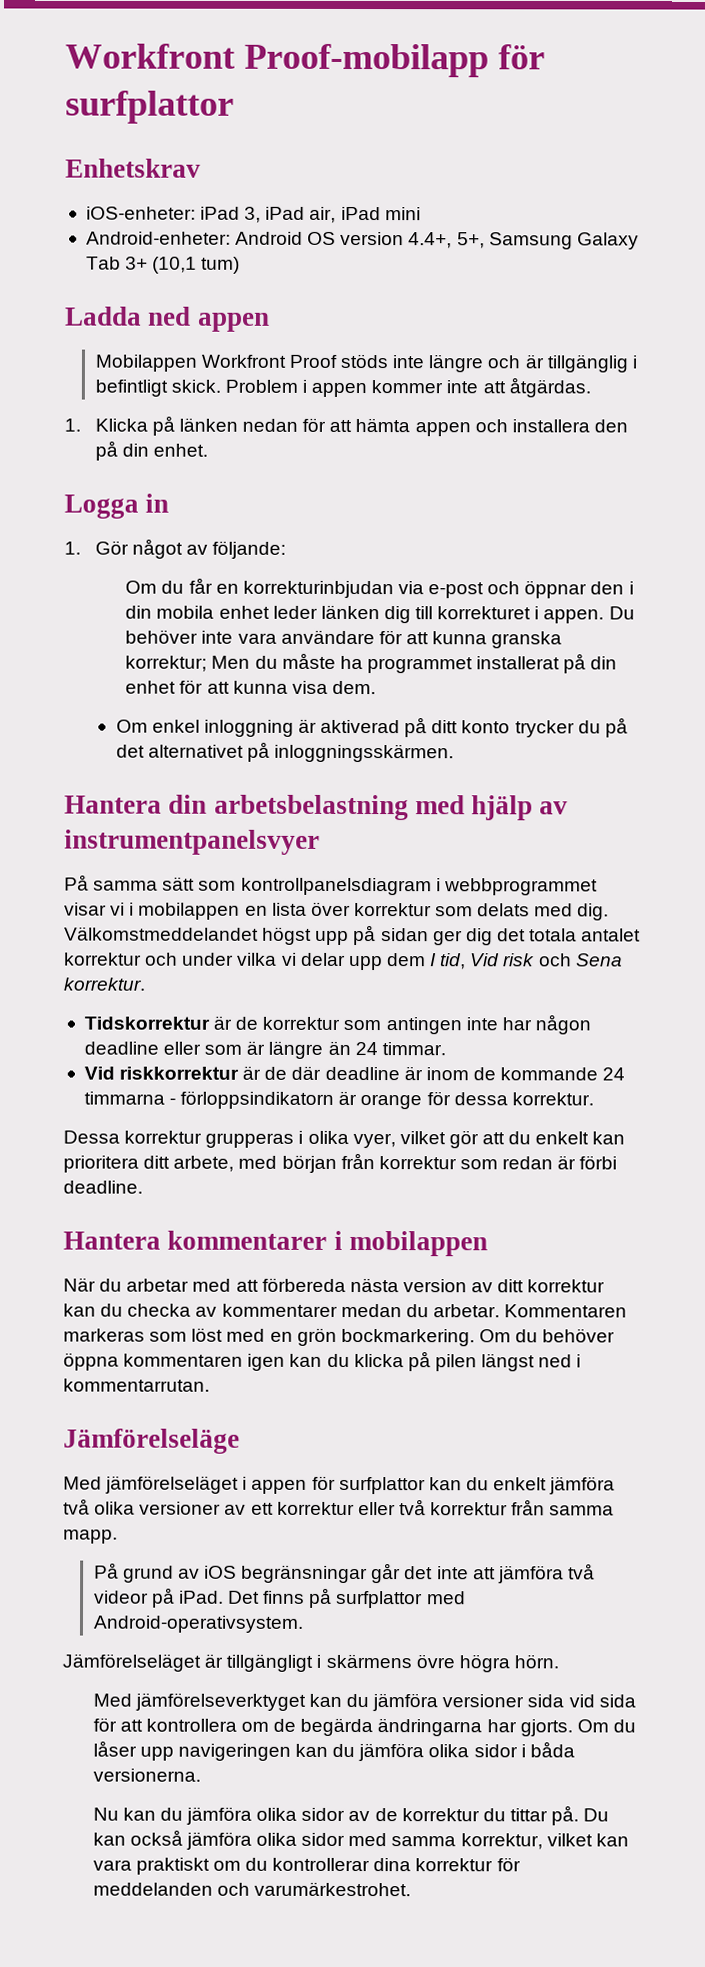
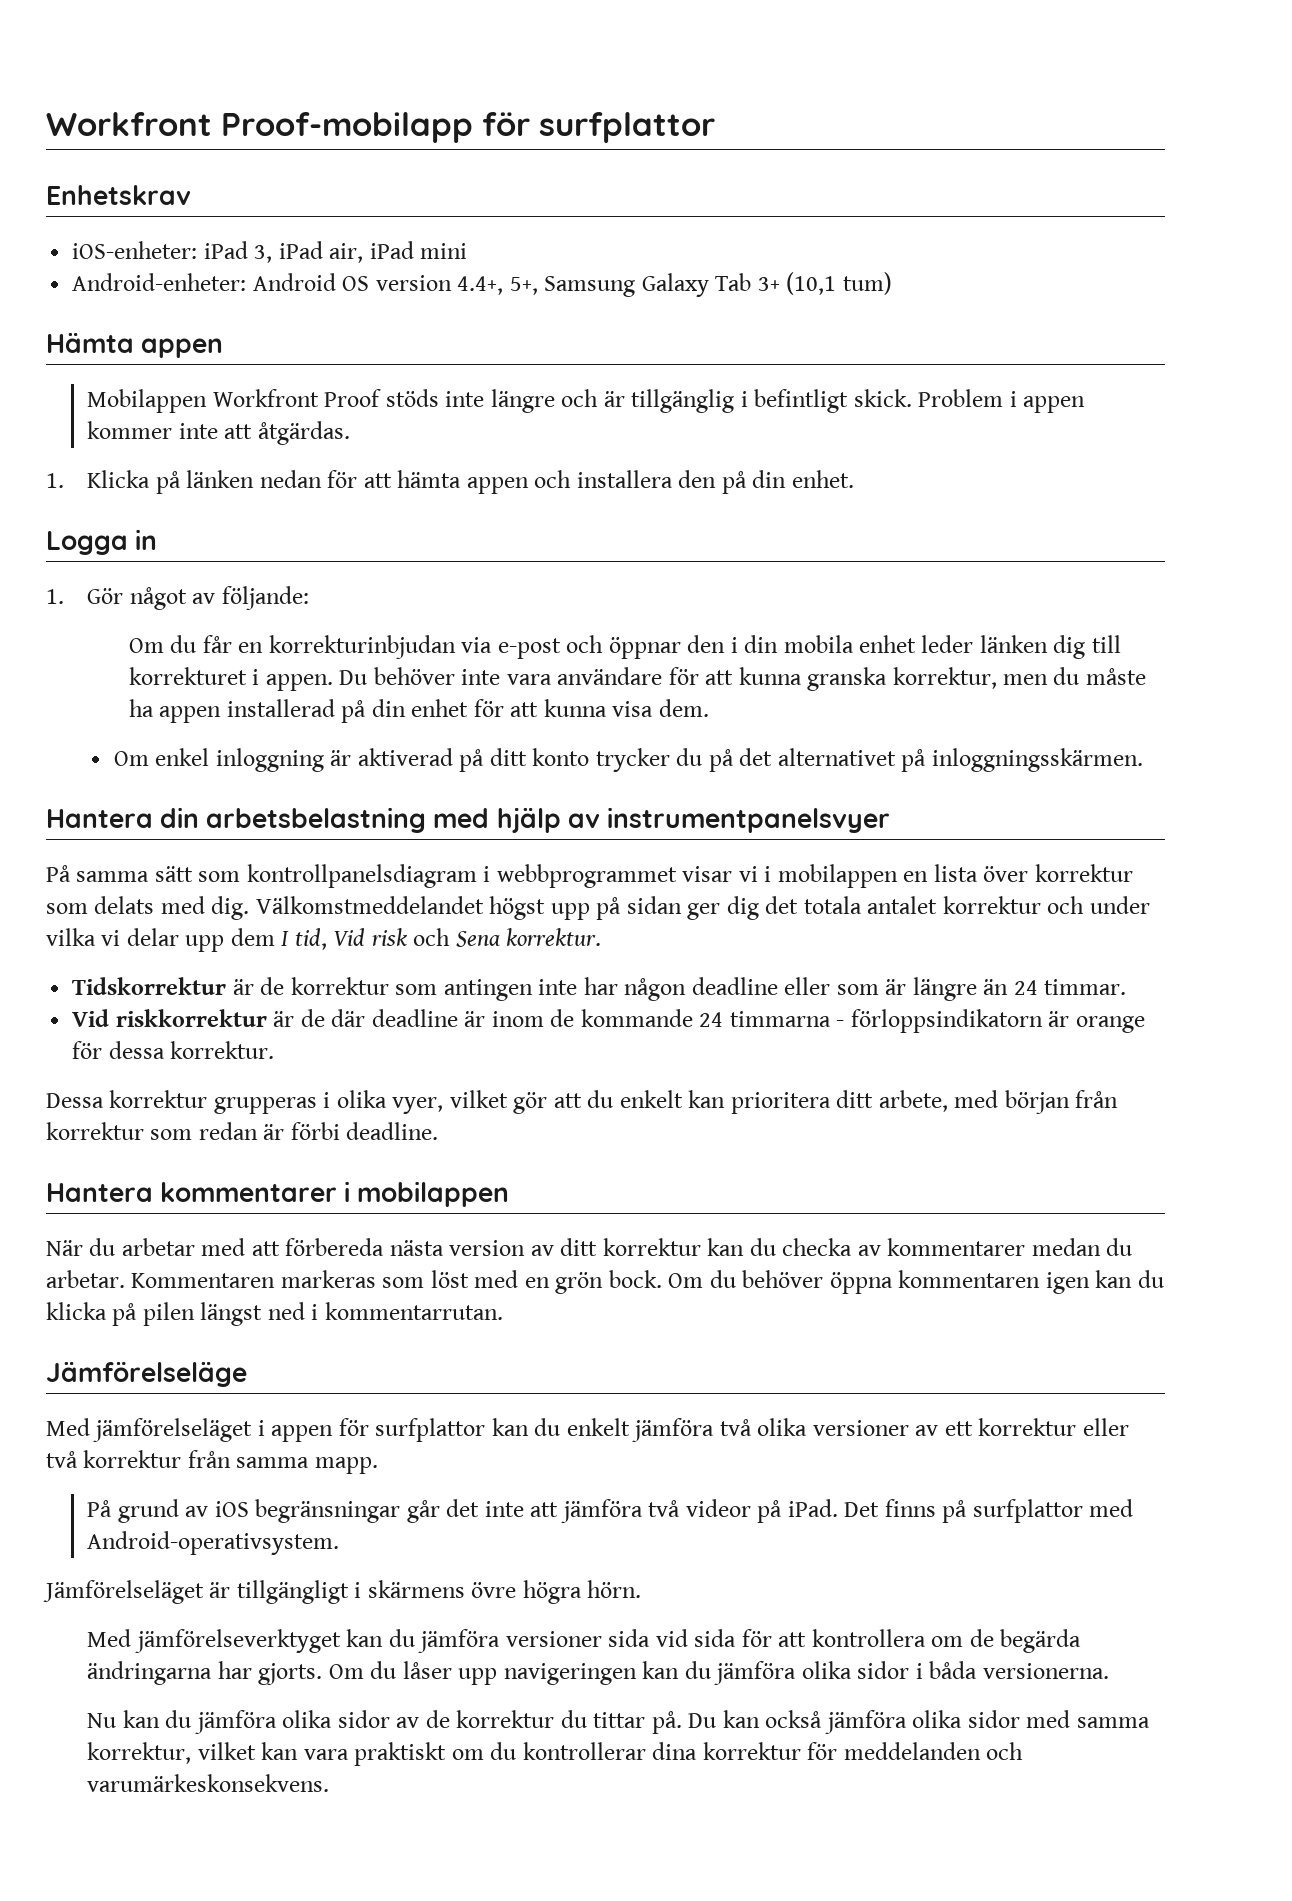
- Ladda ned appen
+ Hämta appen
- Du behöver inte vara användare för att kunna granska korrektur; Men du måste ha programmet installerat på din enhet för att kunna visa dem.
+ Du behöver inte vara användare för att kunna granska korrektur, men du måste ha appen installerad på din enhet för att kunna visa dem.
- Kommentaren markeras som löst med en grön bockmarkering.
+ Kommentaren markeras som löst med en grön bock.
- Du kan också jämföra olika sidor med samma korrektur, vilket kan vara praktiskt om du kontrollerar dina korrektur för meddelanden och varumärkestrohet.
+ Du kan också jämföra olika sidor med samma korrektur, vilket kan vara praktiskt om du kontrollerar dina korrektur för meddelanden och varumärkeskonsekvens.

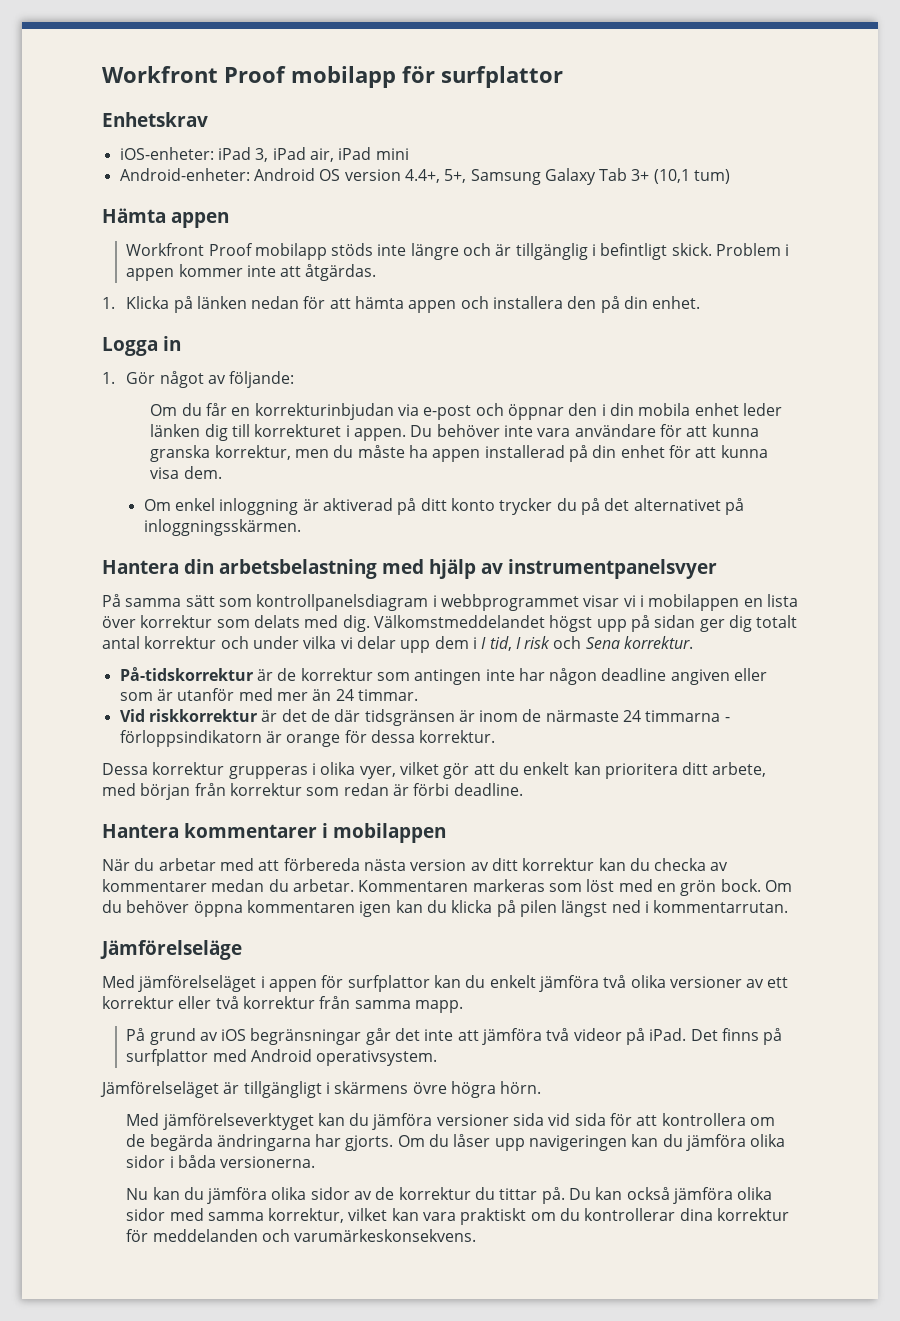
- Workfront Proof-mobilapp för surfplattor
+ Workfront Proof mobilapp för surfplattor
- Mobilappen Workfront Proof stöds inte längre och är tillgänglig i befintligt skick.
+ Workfront Proof mobilapp stöds inte längre och är tillgänglig i befintligt skick.
- Välkomstmeddelandet högst upp på sidan ger dig det totala antalet korrektur och under vilka vi delar upp dem I tid, Vid risk och Sena korrektur.
+ Välkomstmeddelandet högst upp på sidan ger dig totalt antal korrektur och under vilka vi delar upp dem i I tid, I risk och Sena korrektur.
- Tidskorrektur är de korrektur som antingen inte har någon deadline eller som är längre än 24 timmar.
+ På-tidskorrektur är de korrektur som antingen inte har någon deadline angiven eller som är utanför med mer än 24 timmar.
- Vid riskkorrektur är de där deadline är inom de kommande 24 timmarna - förloppsindikatorn är orange för dessa korrektur.
+ Vid riskkorrektur är det de där tidsgränsen är inom de närmaste 24 timmarna - förloppsindikatorn är orange för dessa korrektur.
- Det finns på surfplattor med Android-operativsystem.
+ Det finns på surfplattor med Android operativsystem.

